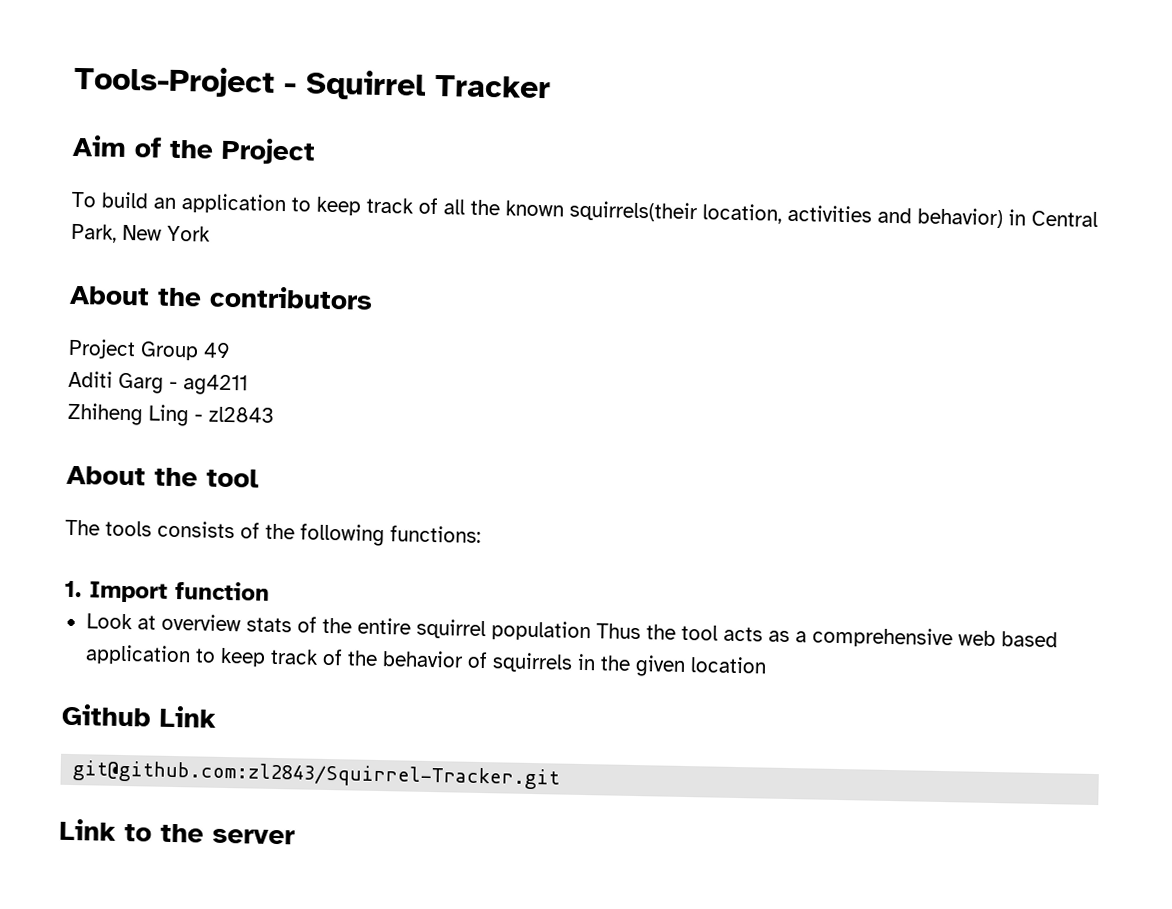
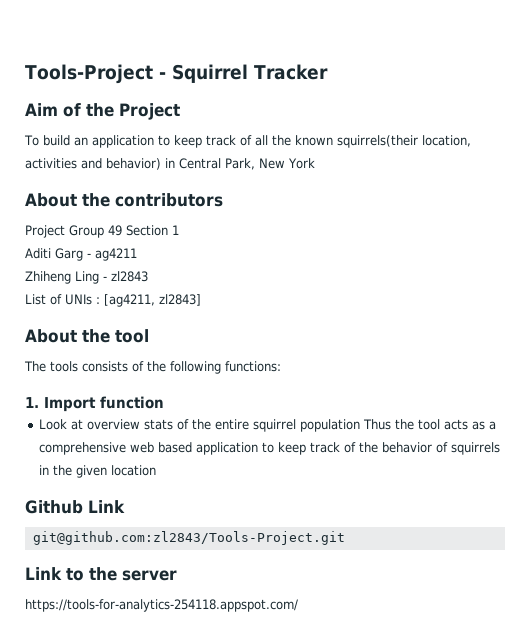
- Project Group 49
+ Project Group 49 Section 1
+ List of UNIs : [ag4211, zl2843]
- git@github.com:zl2843/Squirrel-Tracker.git
+ git@github.com:zl2843/Tools-Project.git
+ https://tools-for-analytics-254118.appspot.com/

